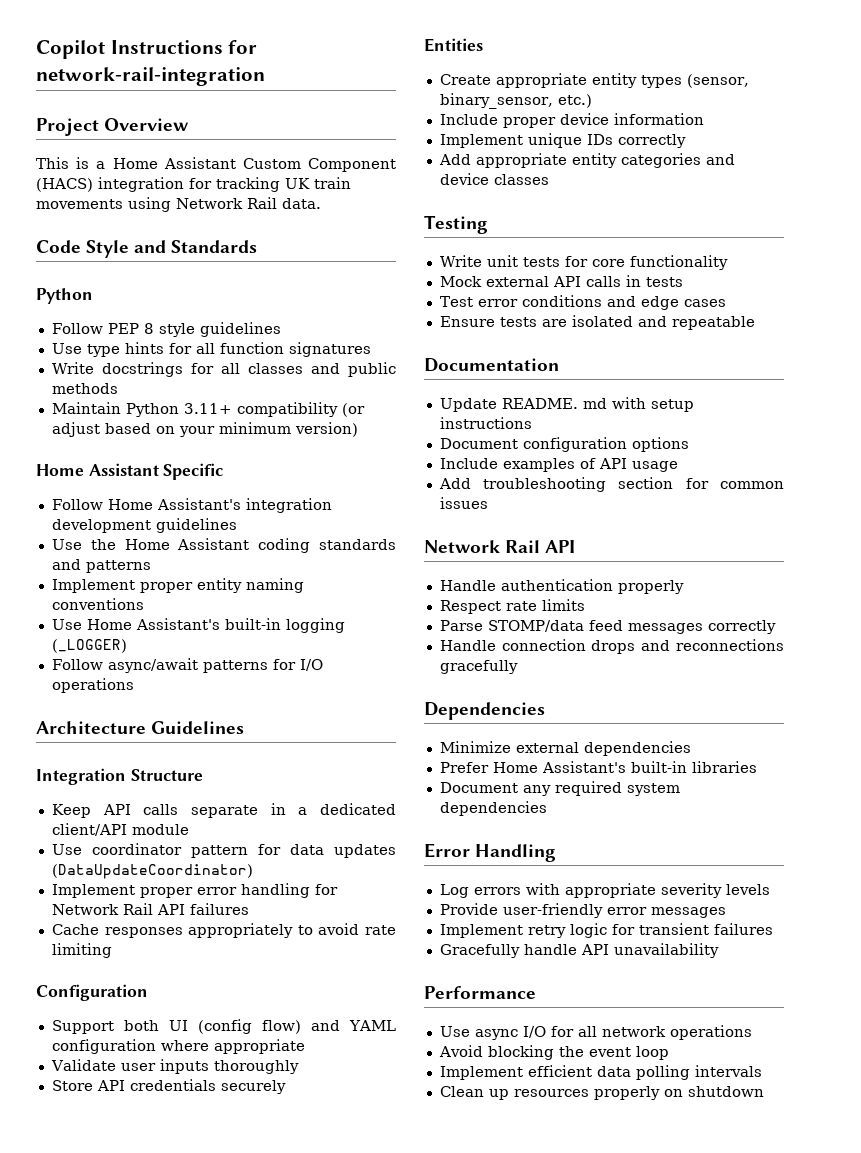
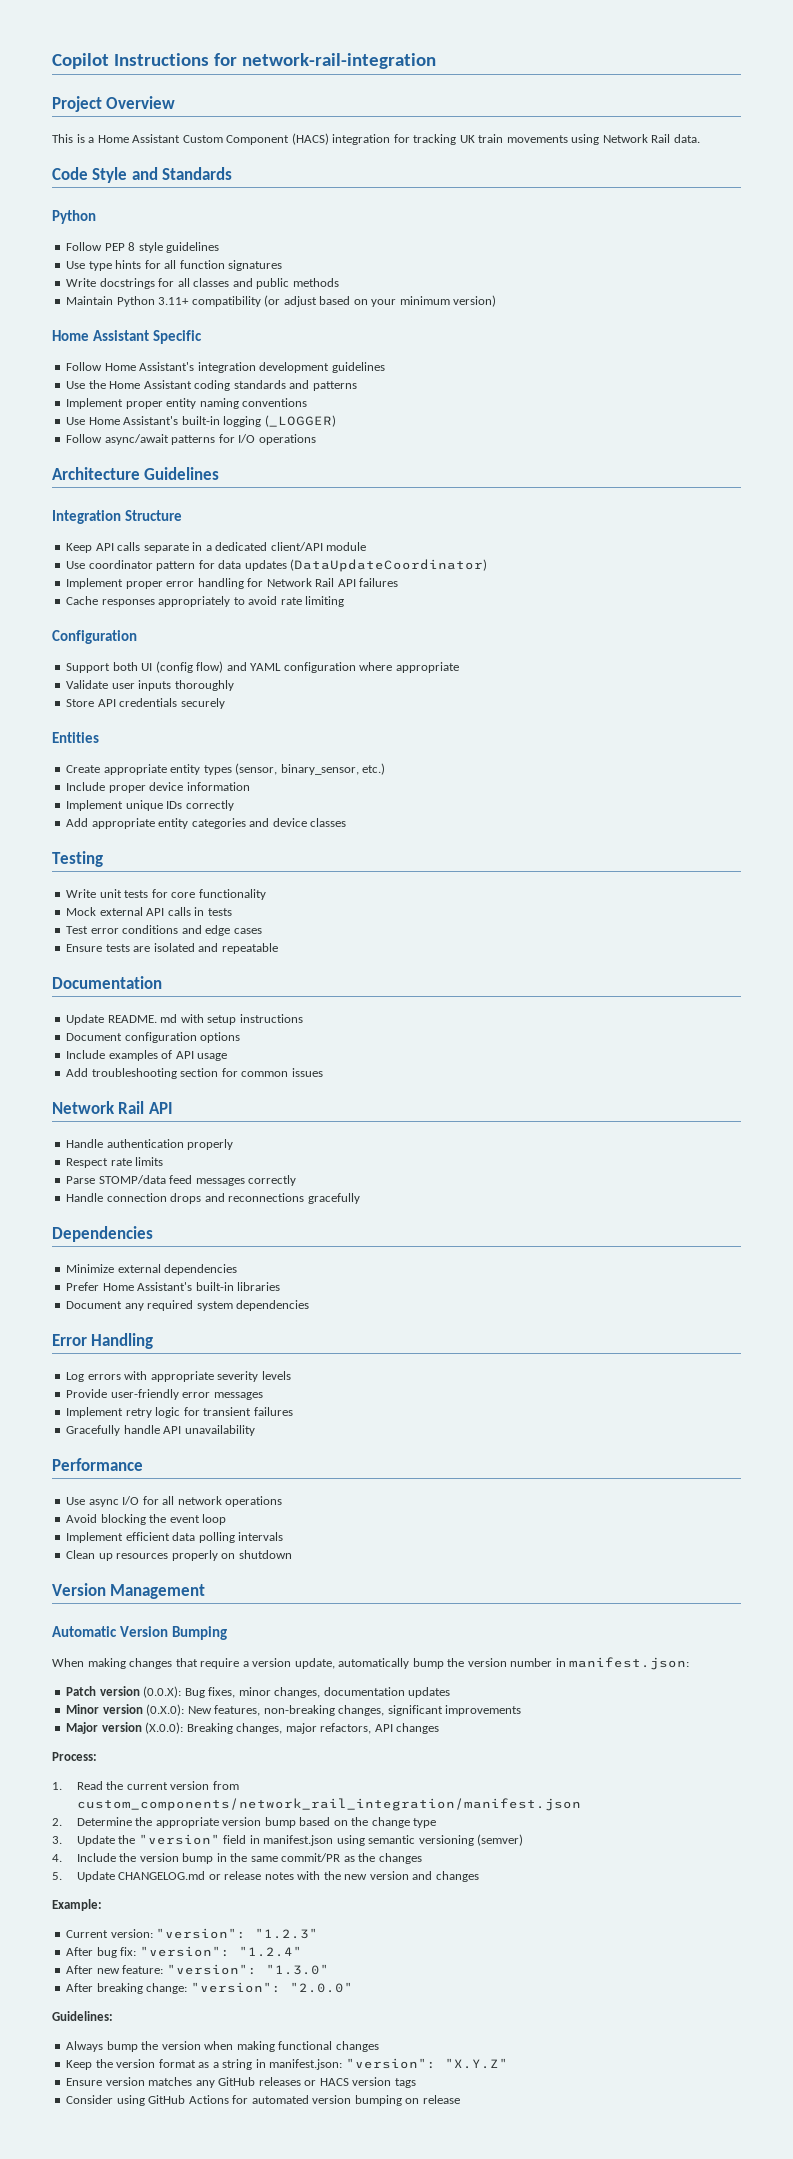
+ Version Management
+ Automatic Version Bumping
+ When making changes that require a version update, automatically bump the version number in manifest.json:
+ Patch version (0.0.X): Bug fixes, minor changes, documentation updates
+ Minor version (0.X.0): New features, non-breaking changes, significant improvements
+ Major version (X.0.0): Breaking changes, major refactors, API changes
+ Process:
+ 1. Read the current version from custom_components/network_rail_integration/manifest.json
+ 2. Determine the appropriate version bump based on the change type
+ 3. Update the "version" field in manifest.json using semantic versioning (semver)
+ 4. Include the version bump in the same commit/PR as the changes
+ 5. Update CHANGELOG.md or release notes with the new version and changes
+ Example:
+ Current version: "version": "1.2.3"
+ After bug fix: "version": "1.2.4"
+ After new feature: "version": "1.3.0"
+ After breaking change: "version": "2.0.0"
+ Guidelines:
+ Always bump the version when making functional changes
+ Keep the version format as a string in manifest.json: "version": "X.Y.Z"
+ Ensure version matches any GitHub releases or HACS version tags
+ Consider using GitHub Actions for automated version bumping on release

